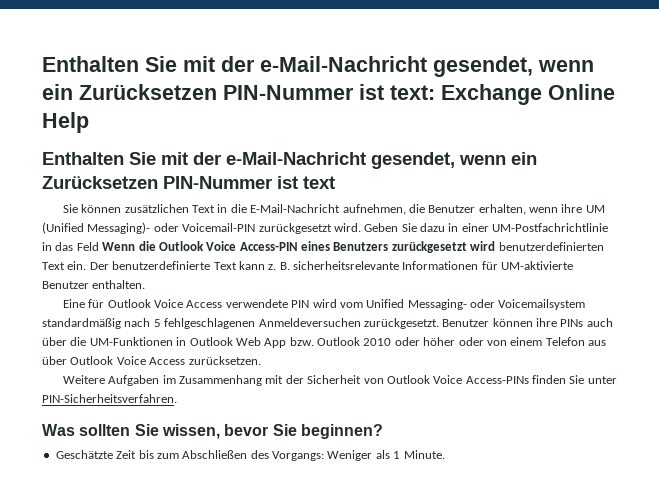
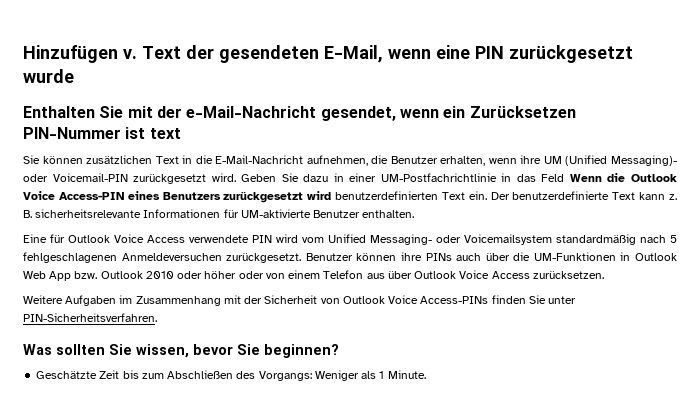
- Enthalten Sie mit der e-Mail-Nachricht gesendet, wenn ein Zurücksetzen PIN-Nummer ist text: Exchange Online Help
+ Hinzufügen v. Text der gesendeten E-Mail, wenn eine PIN zurückgesetzt wurde

